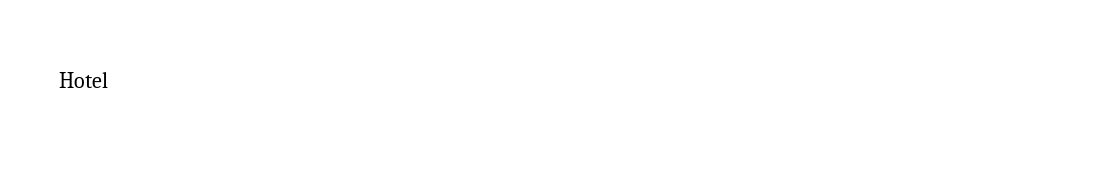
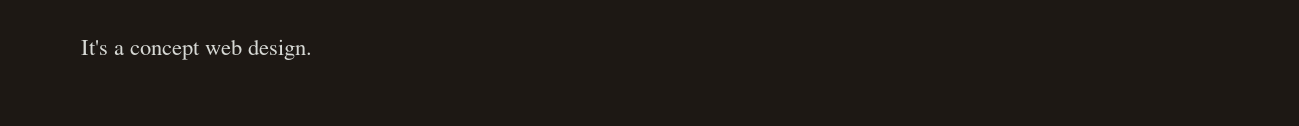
- Hotel
+ It's a concept web design.

